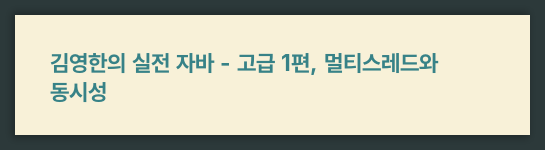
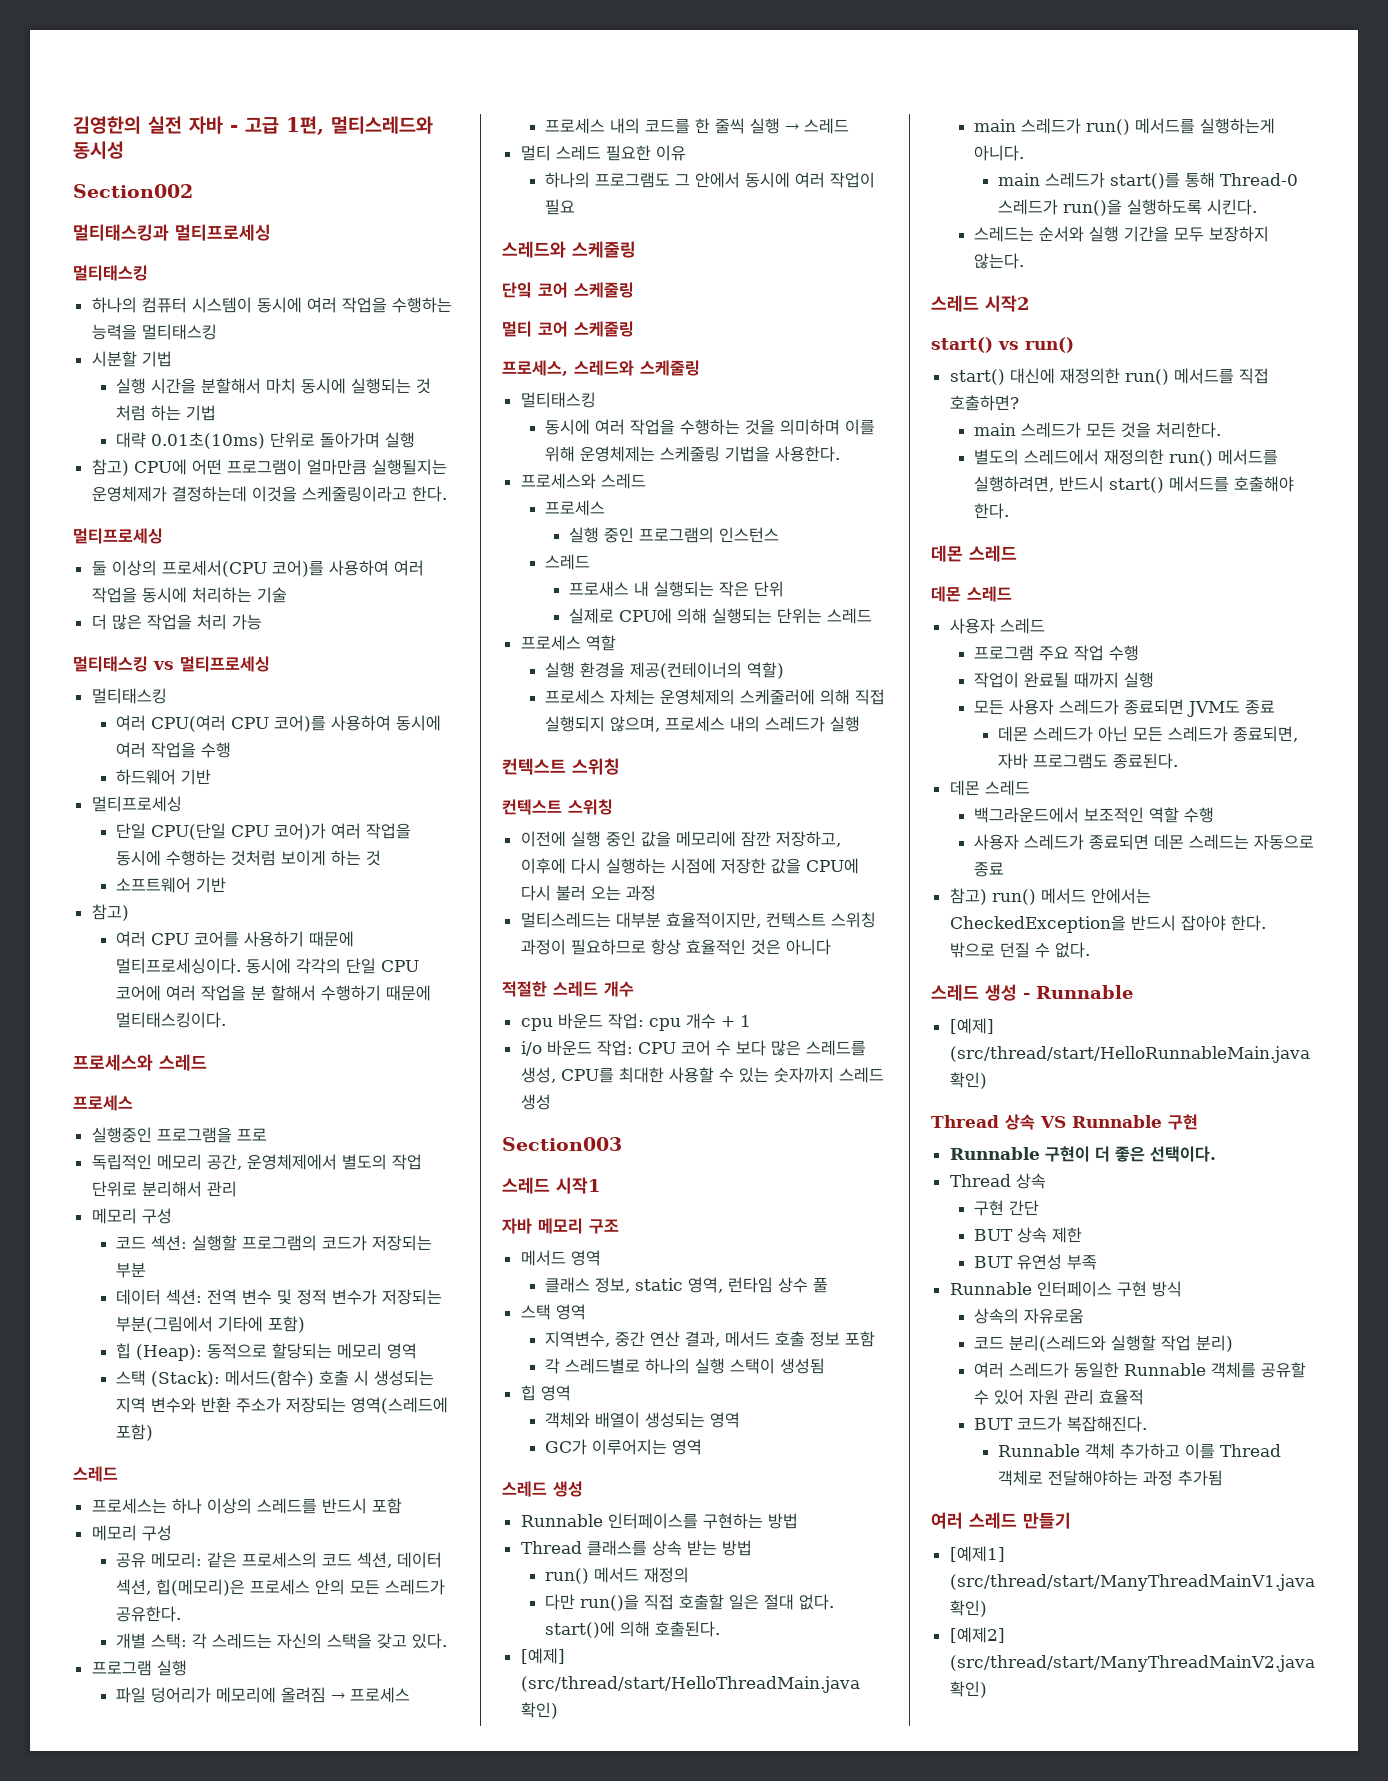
+ Section002
+ 멀티태스킹과 멀티프로세싱
+ 멀티태스킹
+ 하나의 컴퓨터 시스템이 동시에 여러 작업을 수행하는 능력을 멀티태스킹
+ 시분할 기법
+ 실행 시간을 분할해서 마치 동시에 실행되는 것 처럼 하는 기법
+ 대략 0.01초(10ms) 단위로 돌아가며 실행
+ 참고) CPU에 어떤 프로그램이 얼마만큼 실행될지는 운영체제가 결정하는데 이것을 스케줄링이라고 한다.
+ 멀티프로세싱
+ 둘 이상의 프로세서(CPU 코어)를 사용하여 여러 작업을 동시에 처리하는 기술
+ 더 많은 작업을 처리 가능
+ 멀티태스킹 vs 멀티프로세싱
+ 멀티태스킹
+ 여러 CPU(여러 CPU 코어)를 사용하여 동시에 여러 작업을 수행
+ 하드웨어 기반
+ 멀티프로세싱
+ 단일 CPU(단일 CPU 코어)가 여러 작업을 동시에 수행하는 것처럼 보이게 하는 것
+ 소프트웨어 기반
+ 참고)
+ 여러 CPU 코어를 사용하기 때문에 멀티프로세싱이다. 동시에 각각의 단일 CPU 코어에 여러 작업을 분 할해서 수행하기 때문에 멀티태스킹이다.
+ 프로세스와 스레드
+ 프로세스
+ 실행중인 프로그램을 프로
+ 독립적인 메모리 공간, 운영체제에서 별도의 작업 단위로 분리해서 관리
+ 메모리 구성
+ 코드 섹션: 실행할 프로그램의 코드가 저장되는 부분
+ 데이터 섹션: 전역 변수 및 정적 변수가 저장되는 부분(그림에서 기타에 포함)
+ 힙 (Heap): 동적으로 할당되는 메모리 영역
+ 스택 (Stack): 메서드(함수) 호출 시 생성되는 지역 변수와 반환 주소가 저장되는 영역(스레드에 포함)
+ 스레드
+ 프로세스는 하나 이상의 스레드를 반드시 포함
+ 메모리 구성
+ 공유 메모리: 같은 프로세스의 코드 섹션, 데이터 섹션, 힙(메모리)은 프로세스 안의 모든 스레드가 공유한다.
+ 개별 스택: 각 스레드는 자신의 스택을 갖고 있다.
+ 프로그램 실행
+ 파일 덩어리가 메모리에 올려짐 → 프로세스
+ 프로세스 내의 코드를 한 줄씩 실행 → 스레드
+ 멀티 스레드 필요한 이유
+ 하나의 프로그램도 그 안에서 동시에 여러 작업이 필요
+ 스레드와 스케줄링
+ 단잌 코어 스케줄링
+ 멀티 코어 스케줄링
+ 프로세스, 스레드와 스케줄링
+ 멀티태스킹
+ 동시에 여러 작업을 수행하는 것을 의미하며 이를 위해 운영체제는 스케줄링 기법을 사용한다.
+ 프로세스와 스레드
+ 프로세스
+ 실행 중인 프로그램의 인스턴스
+ 스레드
+ 프로새스 내 실행되는 작은 단위
+ 실제로 CPU에 의해 실행되는 단위는 스레드
+ 프로세스 역할
+ 실행 환경을 제공(컨테이너의 역할)
+ 프로세스 자체는 운영체제의 스케줄러에 의해 직접 실행되지 않으며, 프로세스 내의 스레드가 실행
+ 컨텍스트 스위칭
+ 컨텍스트 스위칭
+ 이전에 실행 중인 값을 메모리에 잠깐 저장하고, 이후에 다시 실행하는 시점에 저장한 값을 CPU에 다시 불러 오는 과정
+ 멀티스레드는 대부분 효율적이지만, 컨텍스트 스위칭 과정이 필요하므로 항상 효율적인 것은 아니다
+ 적절한 스레드 개수
+ cpu 바운드 작업: cpu 개수 + 1
+ i/o 바운드 작업: CPU 코어 수 보다 많은 스레드를 생성, CPU를 최대한 사용할 수 있는 숫자까지 스레드 생성
+ Section003
+ 스레드 시작1
+ 자바 메모리 구조
+ 메서드 영역
+ 클래스 정보, static 영역, 런타임 상수 풀
+ 스택 영역
+ 지역변수, 중간 연산 결과, 메서드 호출 정보 포함
+ 각 스레드별로 하나의 실행 스택이 생성됨
+ 힙 영역
+ 객체와 배열이 생성되는 영역
+ GC가 이루어지는 영역
+ 스레드 생성
+ Runnable 인터페이스를 구현하는 방법
+ Thread 클래스를 상속 받는 방법
+ run() 메서드 재정의
+ 다만 run()을 직접 호출할 일은 절대 없다. start()에 의해 호출된다.
+ [예제] (src/thread/start/HelloThreadMain.java 확인)
+ main 스레드가 run() 메서드를 실행하는게 아니다.
+ main 스레드가 start()를 통해 Thread-0 스레드가 run()을 실행하도록 시킨다.
+ 스레드는 순서와 실행 기간을 모두 보장하지 않는다.
+ 스레드 시작2
+ start() vs run()
+ start() 대신에 재정의한 run() 메서드를 직접 호출하면?
+ main 스레드가 모든 것을 처리한다.
+ 별도의 스레드에서 재정의한 run() 메서드를 실행하려면, 반드시 start() 메서드를 호출해야 한다.
+ 데몬 스레드
+ 데몬 스레드
+ 사용자 스레드
+ 프로그램 주요 작업 수행
+ 작업이 완료될 때까지 실행
+ 모든 사용자 스레드가 종료되면 JVM도 종료
+ 데몬 스레드가 아닌 모든 스레드가 종료되면, 자바 프로그램도 종료된다.
+ 데몬 스레드
+ 백그라운드에서 보조적인 역할 수행
+ 사용자 스레드가 종료되면 데몬 스레드는 자동으로 종료
+ 참고) run() 메서드 안에서는 CheckedException을 반드시 잡아야 한다. 밖으로 던질 수 없다.
+ 스레드 생성 - Runnable
+ [예제] (src/thread/start/HelloRunnableMain.java 확인)
+ Thread 상속 VS Runnable 구현
+ Runnable 구현이 더 좋은 선택이다.
+ Thread 상속
+ 구현 간단
+ BUT 상속 제한
+ BUT 유연성 부족
+ Runnable 인터페이스 구현 방식
+ 상속의 자유로움
+ 코드 분리(스레드와 실행할 작업 분리)
+ 여러 스레드가 동일한 Runnable 객체를 공유할 수 있어 자원 관리 효율적
+ BUT 코드가 복잡해진다.
+ Runnable 객체 추가하고 이를 Thread 객체로 전달해야하는 과정 추가됨
+ 여러 스레드 만들기
+ [예제1] (src/thread/start/ManyThreadMainV1.java 확인)
+ [예제2] (src/thread/start/ManyThreadMainV2.java 확인)

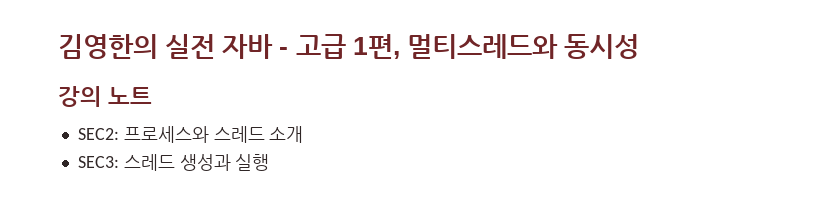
- Section002
- 멀티태스킹과 멀티프로세싱
- 멀티태스킹
- 하나의 컴퓨터 시스템이 동시에 여러 작업을 수행하는 능력을 멀티태스킹
- 시분할 기법
- 실행 시간을 분할해서 마치 동시에 실행되는 것 처럼 하는 기법
- 대략 0.01초(10ms) 단위로 돌아가며 실행
- 참고) CPU에 어떤 프로그램이 얼마만큼 실행될지는 운영체제가 결정하는데 이것을 스케줄링이라고 한다.
- 멀티프로세싱
- 둘 이상의 프로세서(CPU 코어)를 사용하여 여러 작업을 동시에 처리하는 기술
- 더 많은 작업을 처리 가능
- 멀티태스킹 vs 멀티프로세싱
- 멀티태스킹
- 여러 CPU(여러 CPU 코어)를 사용하여 동시에 여러 작업을 수행
- 하드웨어 기반
- 멀티프로세싱
- 단일 CPU(단일 CPU 코어)가 여러 작업을 동시에 수행하는 것처럼 보이게 하는 것
- 소프트웨어 기반
- 참고)
- 여러 CPU 코어를 사용하기 때문에 멀티프로세싱이다. 동시에 각각의 단일 CPU 코어에 여러 작업을 분 할해서 수행하기 때문에 멀티태스킹이다.
- 프로세스와 스레드
- 프로세스
- 실행중인 프로그램을 프로
- 독립적인 메모리 공간, 운영체제에서 별도의 작업 단위로 분리해서 관리
- 메모리 구성
- 코드 섹션: 실행할 프로그램의 코드가 저장되는 부분
- 데이터 섹션: 전역 변수 및 정적 변수가 저장되는 부분(그림에서 기타에 포함)
- 힙 (Heap): 동적으로 할당되는 메모리 영역
- 스택 (Stack): 메서드(함수) 호출 시 생성되는 지역 변수와 반환 주소가 저장되는 영역(스레드에 포함)
- 스레드
- 프로세스는 하나 이상의 스레드를 반드시 포함
- 메모리 구성
- 공유 메모리: 같은 프로세스의 코드 섹션, 데이터 섹션, 힙(메모리)은 프로세스 안의 모든 스레드가 공유한다.
- 개별 스택: 각 스레드는 자신의 스택을 갖고 있다.
- 프로그램 실행
- 파일 덩어리가 메모리에 올려짐 → 프로세스
- 프로세스 내의 코드를 한 줄씩 실행 → 스레드
- 멀티 스레드 필요한 이유
- 하나의 프로그램도 그 안에서 동시에 여러 작업이 필요
- 스레드와 스케줄링
- 단잌 코어 스케줄링
- 멀티 코어 스케줄링
- 프로세스, 스레드와 스케줄링
- 멀티태스킹
- 동시에 여러 작업을 수행하는 것을 의미하며 이를 위해 운영체제는 스케줄링 기법을 사용한다.
- 프로세스와 스레드
- 프로세스
- 실행 중인 프로그램의 인스턴스
- 스레드
- 프로새스 내 실행되는 작은 단위
- 실제로 CPU에 의해 실행되는 단위는 스레드
- 프로세스 역할
- 실행 환경을 제공(컨테이너의 역할)
- 프로세스 자체는 운영체제의 스케줄러에 의해 직접 실행되지 않으며, 프로세스 내의 스레드가 실행
- 컨텍스트 스위칭
- 컨텍스트 스위칭
- 이전에 실행 중인 값을 메모리에 잠깐 저장하고, 이후에 다시 실행하는 시점에 저장한 값을 CPU에 다시 불러 오는 과정
- 멀티스레드는 대부분 효율적이지만, 컨텍스트 스위칭 과정이 필요하므로 항상 효율적인 것은 아니다
- 적절한 스레드 개수
- cpu 바운드 작업: cpu 개수 + 1
- i/o 바운드 작업: CPU 코어 수 보다 많은 스레드를 생성, CPU를 최대한 사용할 수 있는 숫자까지 스레드 생성
- Section003
- 스레드 시작1
- 자바 메모리 구조
- 메서드 영역
- 클래스 정보, static 영역, 런타임 상수 풀
- 스택 영역
- 지역변수, 중간 연산 결과, 메서드 호출 정보 포함
- 각 스레드별로 하나의 실행 스택이 생성됨
- 힙 영역
- 객체와 배열이 생성되는 영역
- GC가 이루어지는 영역
- 스레드 생성
- Runnable 인터페이스를 구현하는 방법
- Thread 클래스를 상속 받는 방법
- run() 메서드 재정의
- 다만 run()을 직접 호출할 일은 절대 없다. start()에 의해 호출된다.
- [예제] (src/thread/start/HelloThreadMain.java 확인)
- main 스레드가 run() 메서드를 실행하는게 아니다.
- main 스레드가 start()를 통해 Thread-0 스레드가 run()을 실행하도록 시킨다.
- 스레드는 순서와 실행 기간을 모두 보장하지 않는다.
- 스레드 시작2
- start() vs run()
- start() 대신에 재정의한 run() 메서드를 직접 호출하면?
- main 스레드가 모든 것을 처리한다.
- 별도의 스레드에서 재정의한 run() 메서드를 실행하려면, 반드시 start() 메서드를 호출해야 한다.
- 데몬 스레드
- 데몬 스레드
- 사용자 스레드
- 프로그램 주요 작업 수행
- 작업이 완료될 때까지 실행
- 모든 사용자 스레드가 종료되면 JVM도 종료
- 데몬 스레드가 아닌 모든 스레드가 종료되면, 자바 프로그램도 종료된다.
- 데몬 스레드
- 백그라운드에서 보조적인 역할 수행
- 사용자 스레드가 종료되면 데몬 스레드는 자동으로 종료
- 참고) run() 메서드 안에서는 CheckedException을 반드시 잡아야 한다. 밖으로 던질 수 없다.
- 스레드 생성 - Runnable
- [예제] (src/thread/start/HelloRunnableMain.java 확인)
- Thread 상속 VS Runnable 구현
- Runnable 구현이 더 좋은 선택이다.
- Thread 상속
- 구현 간단
- BUT 상속 제한
- BUT 유연성 부족
- Runnable 인터페이스 구현 방식
- 상속의 자유로움
- 코드 분리(스레드와 실행할 작업 분리)
- 여러 스레드가 동일한 Runnable 객체를 공유할 수 있어 자원 관리 효율적
- BUT 코드가 복잡해진다.
- Runnable 객체 추가하고 이를 Thread 객체로 전달해야하는 과정 추가됨
- 여러 스레드 만들기
- [예제1] (src/thread/start/ManyThreadMainV1.java 확인)
- [예제2] (src/thread/start/ManyThreadMainV2.java 확인)
+ 강의 노트
+ SEC2: 프로세스와 스레드 소개
+ SEC3: 스레드 생성과 실행

